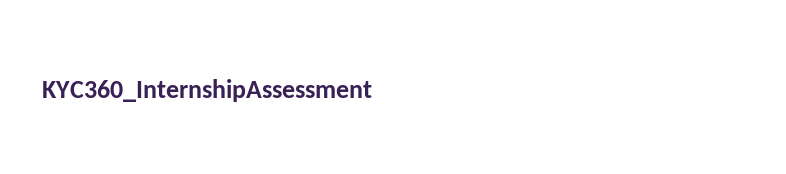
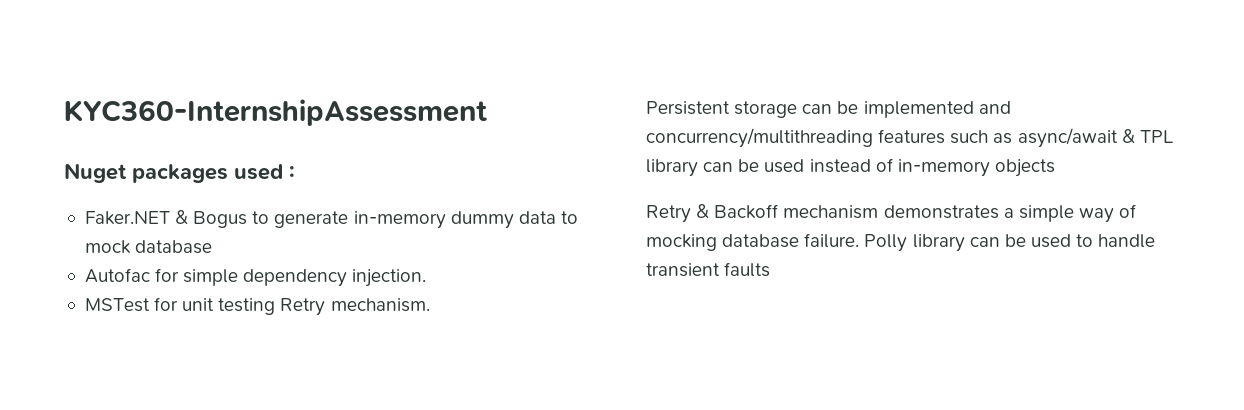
- KYC360_InternshipAssessment
+ KYC360-InternshipAssessment
+ Nuget packages used :
+ Faker.NET & Bogus to generate in-memory dummy data to mock database
+ Autofac for simple dependency injection.
+ MSTest for unit testing Retry mechanism.
+ Persistent storage can be implemented and concurrency/multithreading features such as async/await & TPL library can be used instead of in-memory objects
+ Retry & Backoff mechanism demonstrates a simple way of mocking database failure. Polly library can be used to handle transient faults

